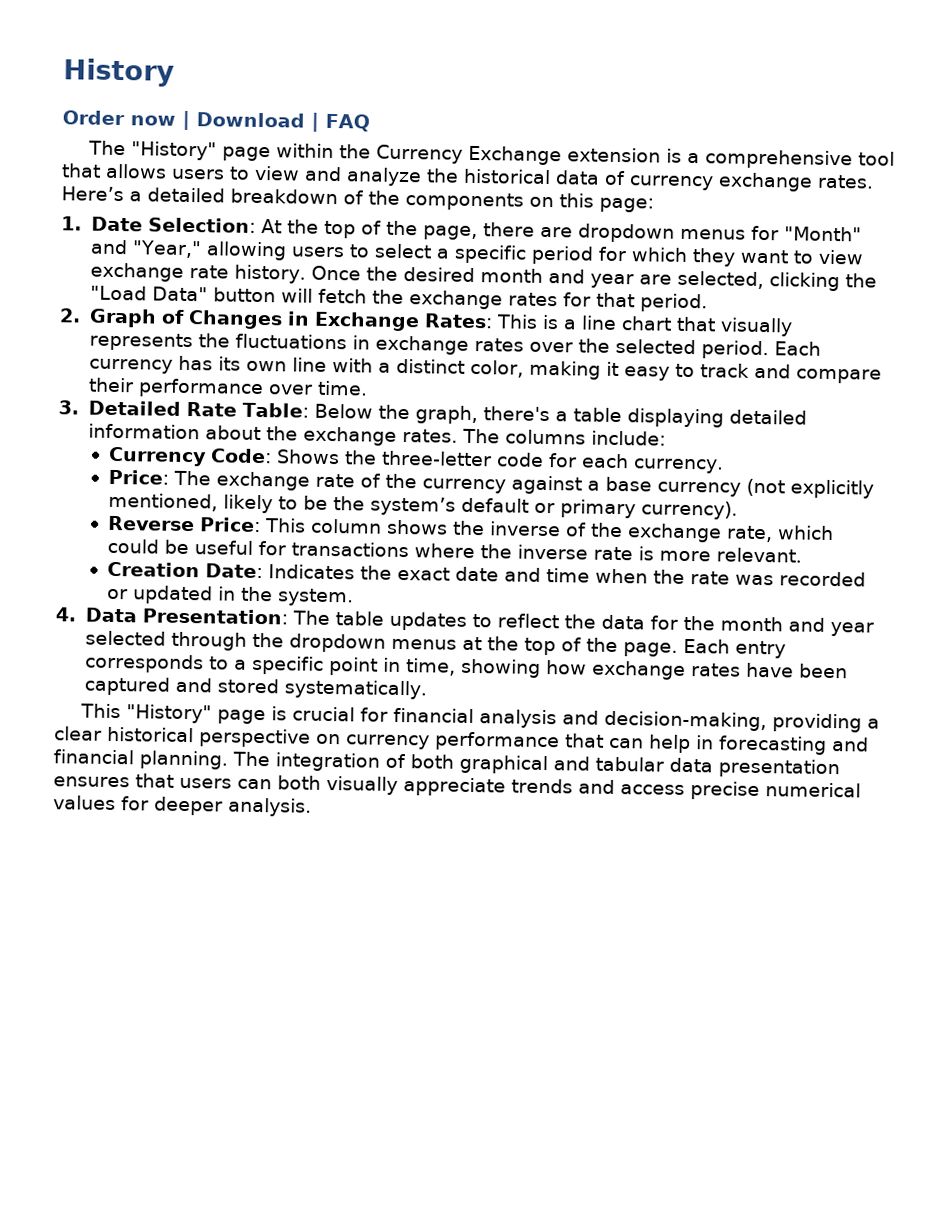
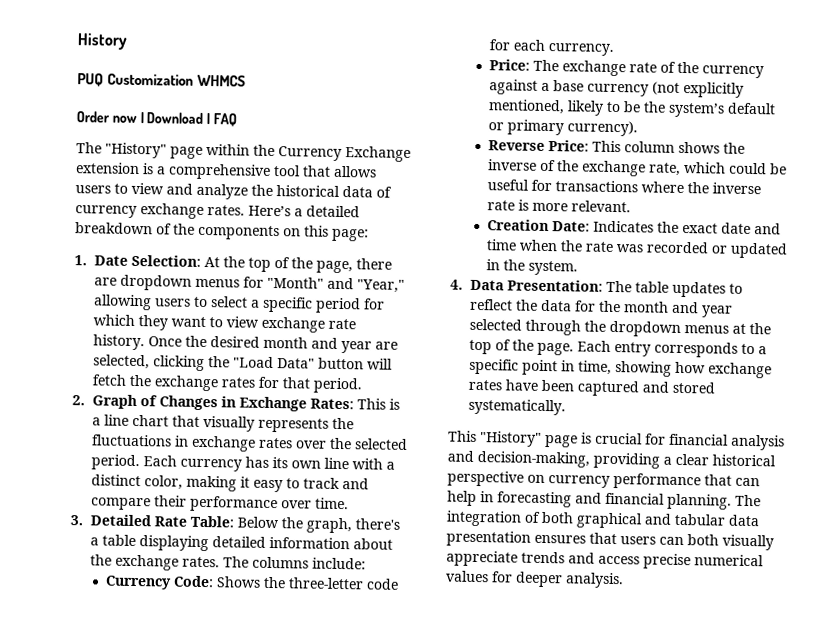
+ PUQ Customization WHMCS

